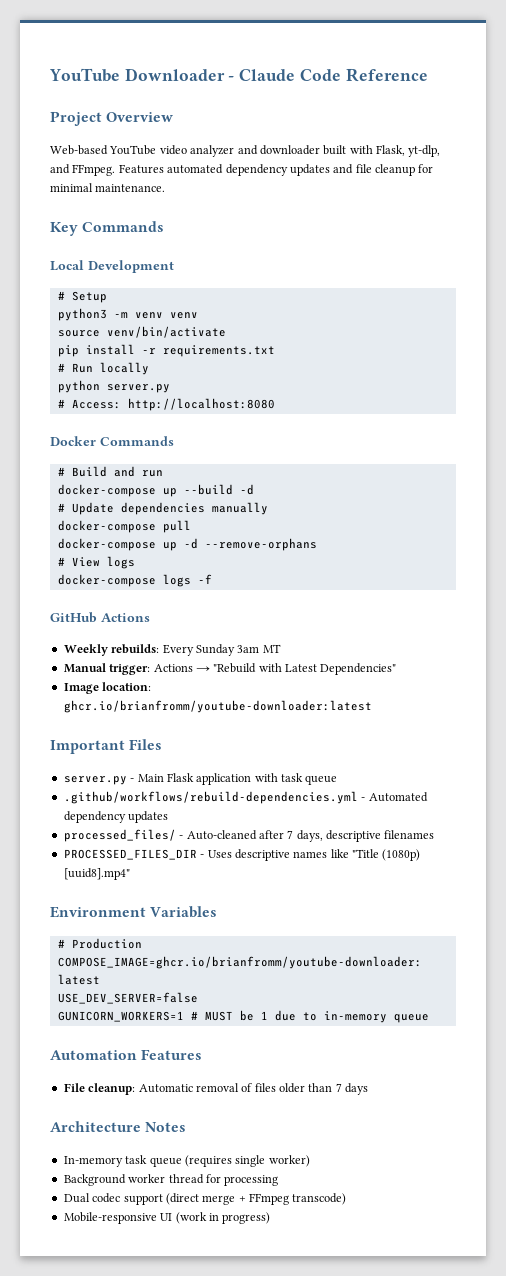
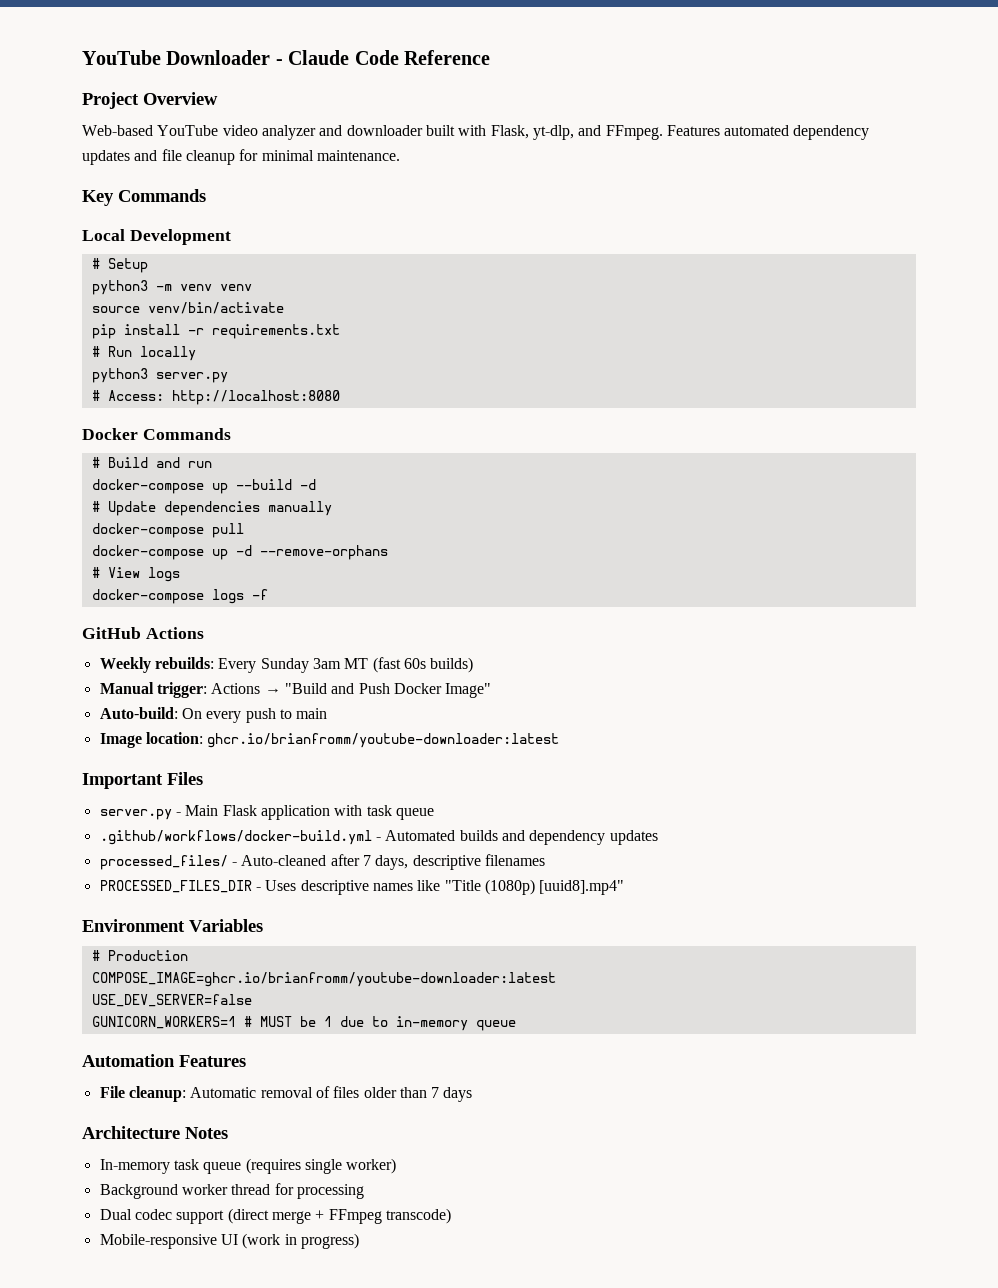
- python server.py
+ python3 server.py
- Weekly rebuilds: Every Sunday 3am MT
+ Weekly rebuilds: Every Sunday 3am MT (fast 60s builds)
- Manual trigger: Actions → "Rebuild with Latest Dependencies"
+ Manual trigger: Actions → "Build and Push Docker Image"
+ Auto-build: On every push to main
- .github/workflows/rebuild-dependencies.yml - Automated dependency updates
+ .github/workflows/docker-build.yml - Automated builds and dependency updates

